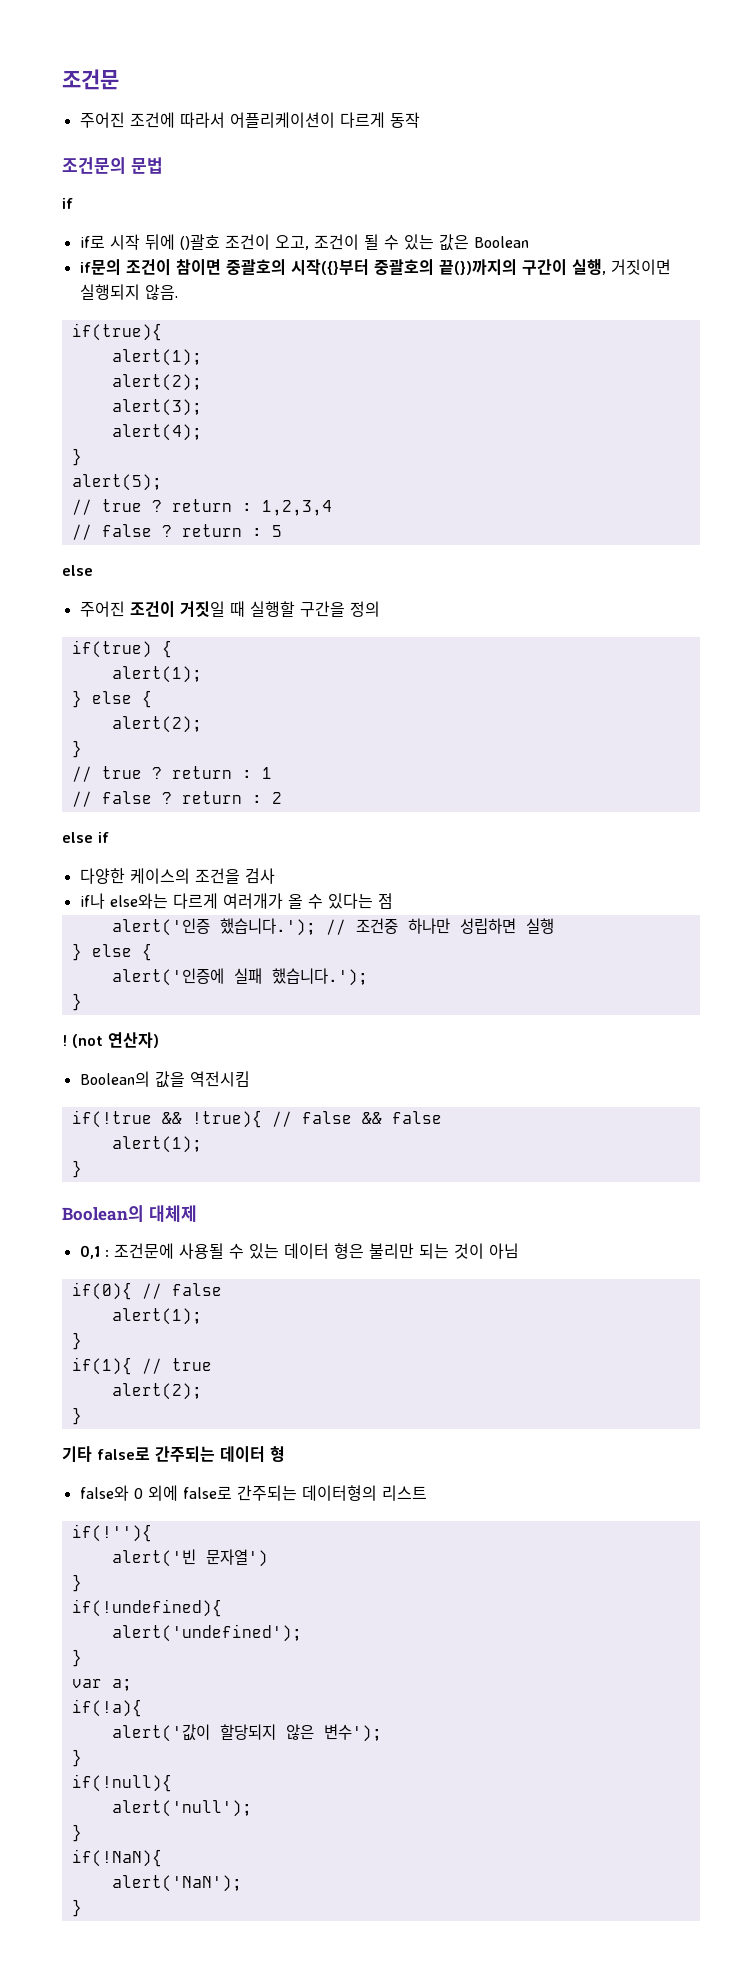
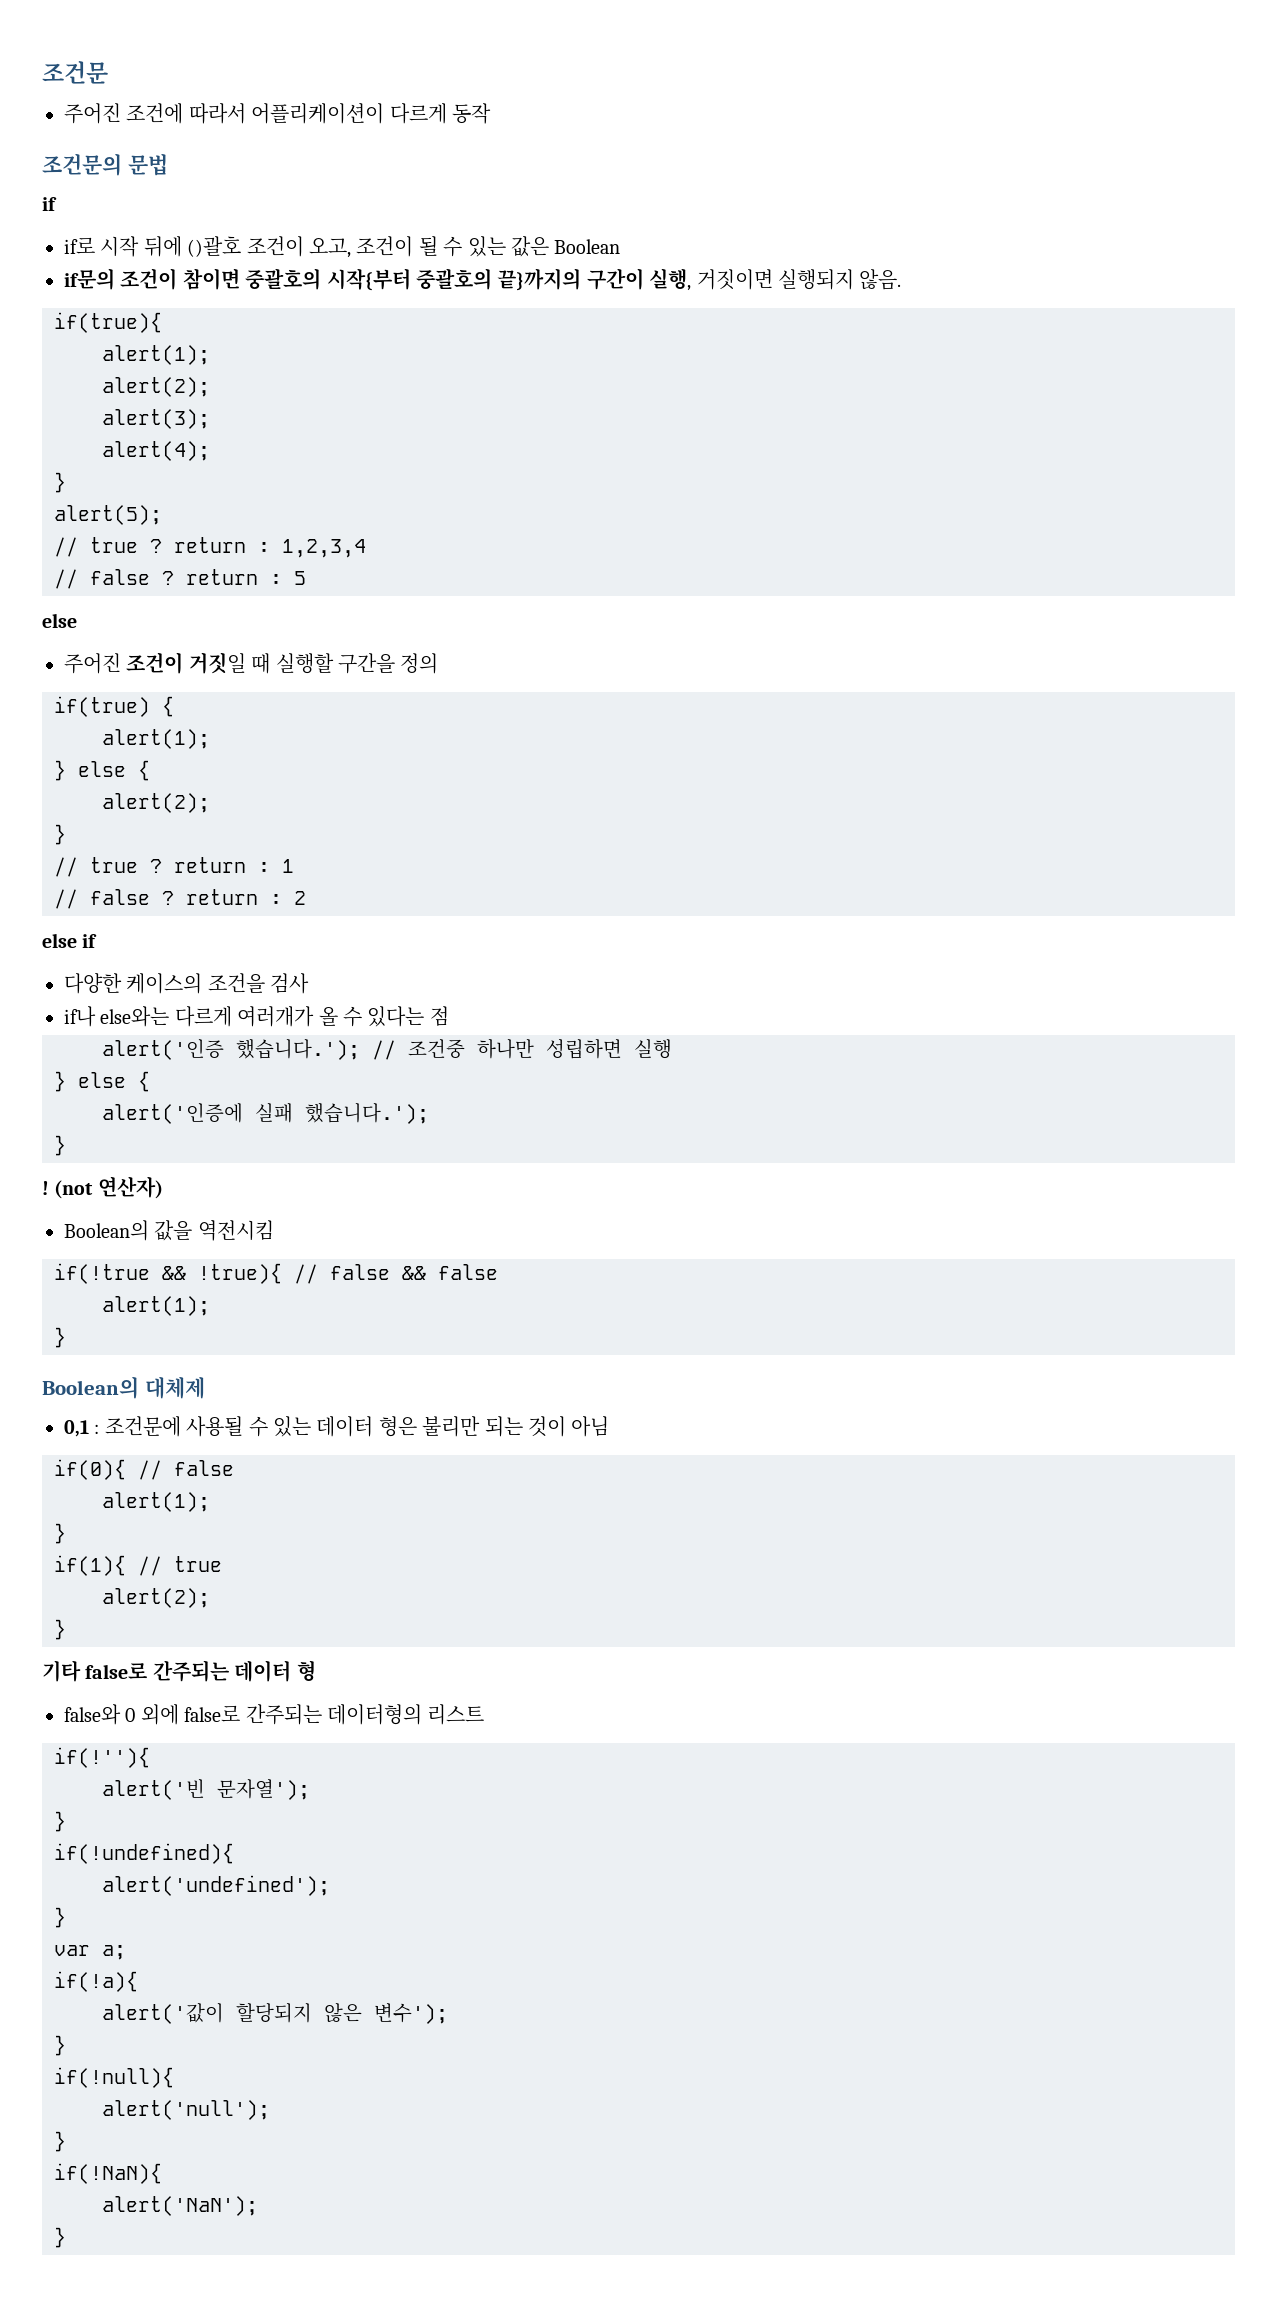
- if문의 조건이 참이면 중괄호의 시작({}부터 중괄호의 끝(})까지의 구간이 실행, 거짓이면 실행되지 않음.
+ if문의 조건이 참이면 중괄호의 시작{부터 중괄호의 끝}까지의 구간이 실행, 거짓이면 실행되지 않음.
- alert('빈 문자열')
+ alert('빈 문자열');

